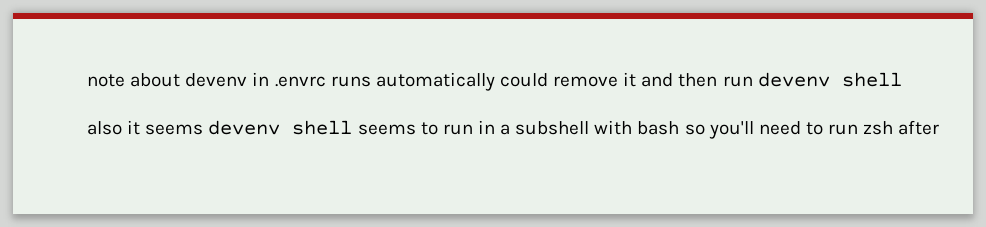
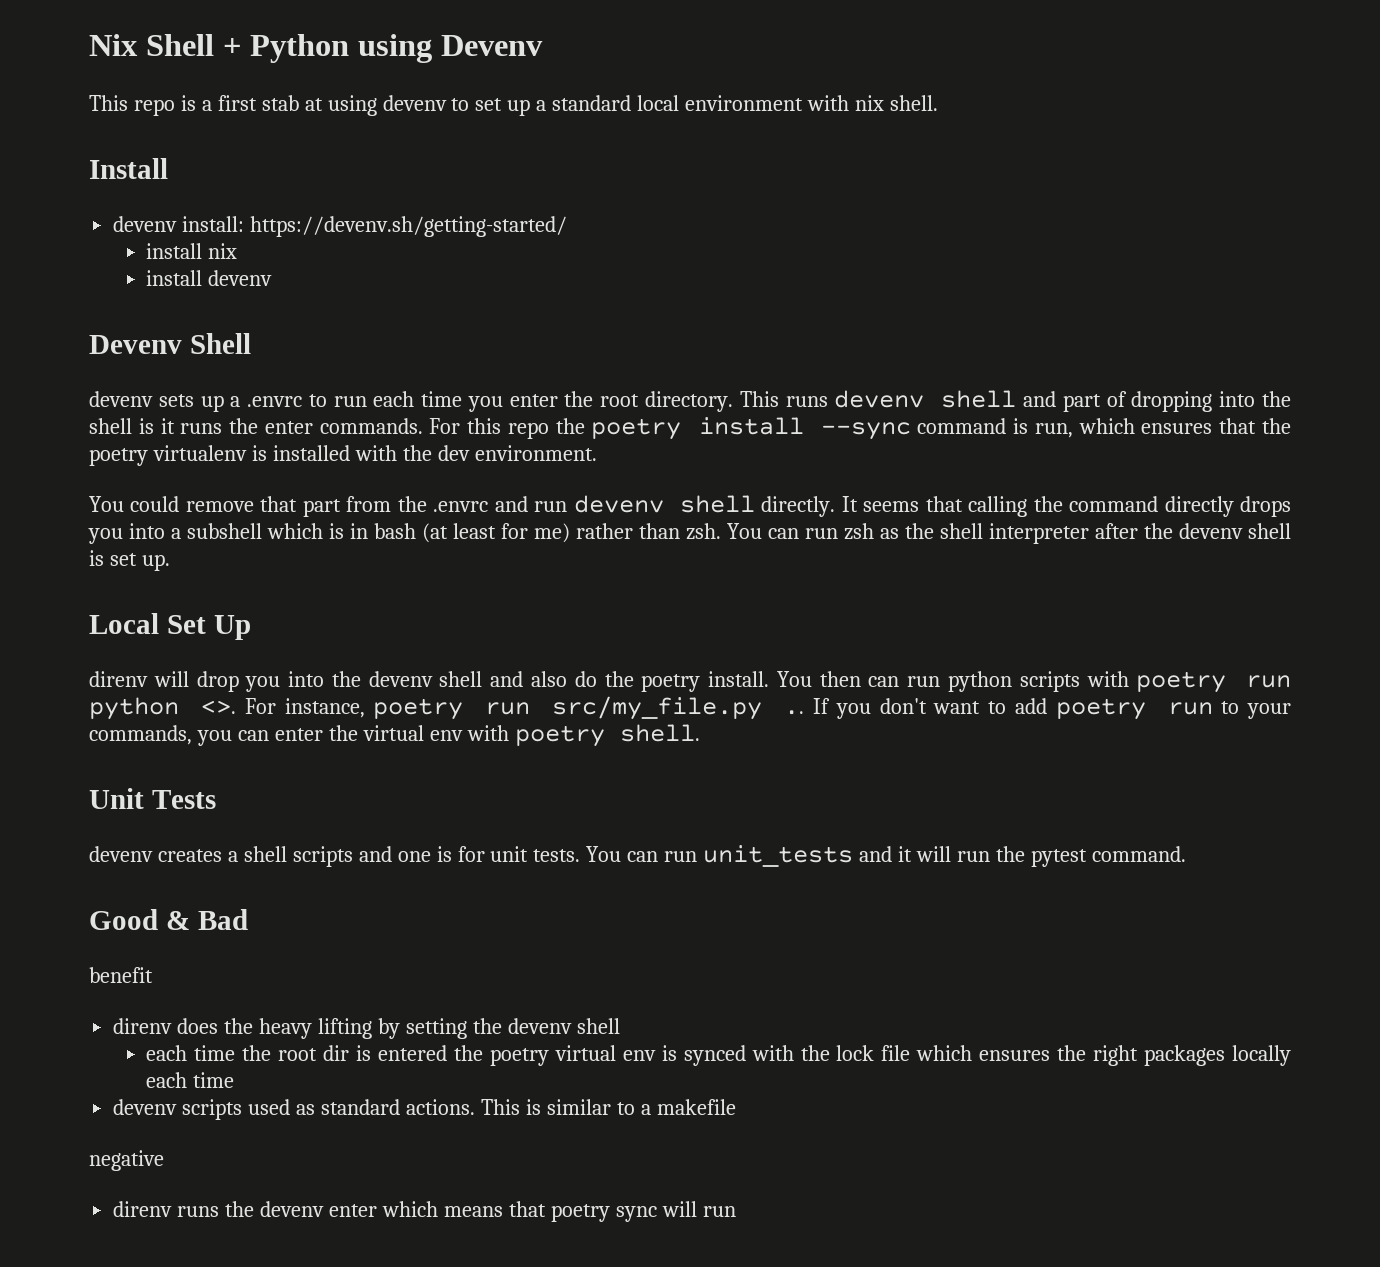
- note about devenv in .envrc runs automatically could remove it and then run devenv shell
- also it seems devenv shell seems to run in a subshell with bash so you'll need to run zsh after
+ Nix Shell + Python using Devenv
+ This repo is a first stab at using devenv to set up a standard local environment with nix shell.
+ Install
+ devenv install: https://devenv.sh/getting-started/
+ install nix
+ install devenv
+ Devenv Shell
+ devenv sets up a .envrc to run each time you enter the root directory. This runs devenv shell and part of dropping into the shell is it runs the enter commands. For this repo the poetry install --sync command is run, which ensures that the poetry virtualenv is installed with the dev environment.
+ You could remove that part from the .envrc and run devenv shell directly. It seems that calling the command directly drops you into a subshell which is in bash (at least for me) rather than zsh. You can run zsh as the shell interpreter after the devenv shell is set up.
+ Local Set Up
+ direnv will drop you into the devenv shell and also do the poetry install. You then can run python scripts with poetry run python <>. For instance, poetry run src/my_file.py .. If you don't want to add poetry run to your commands, you can enter the virtual env with poetry shell.
+ Unit Tests
+ devenv creates a shell scripts and one is for unit tests. You can run unit_tests and it will run the pytest command.
+ Good & Bad
+ benefit
+ direnv does the heavy lifting by setting the devenv shell
+ each time the root dir is entered the poetry virtual env is synced with the lock file which ensures the right packages locally each time
+ devenv scripts used as standard actions. This is similar to a makefile
+ negative
+ direnv runs the devenv enter which means that poetry sync will run

